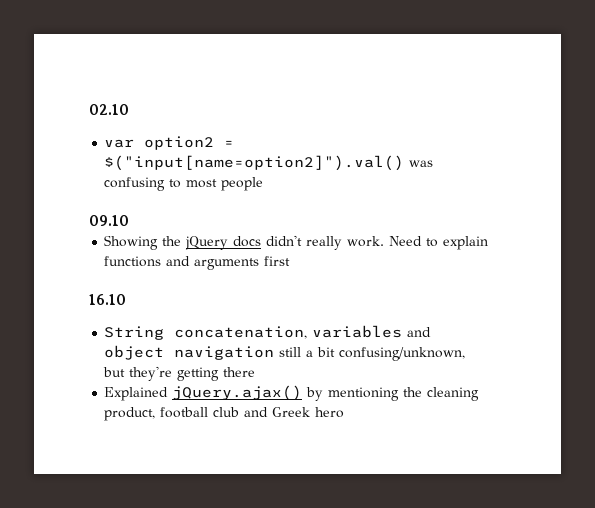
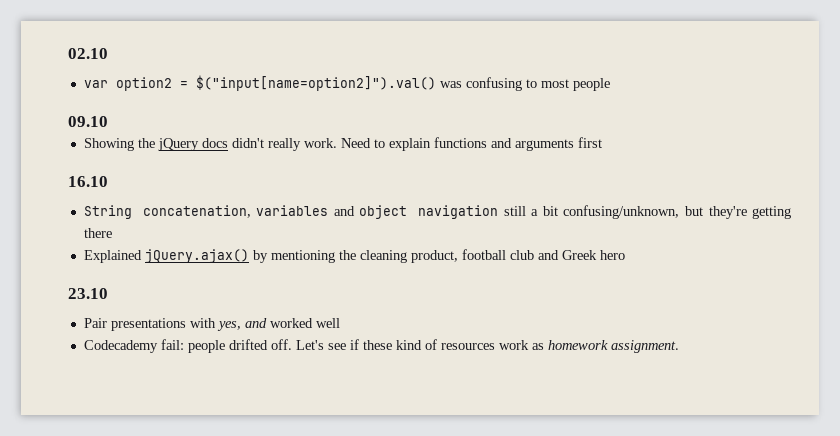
+ 23.10
+ Pair presentations with yes, and worked well
+ Codecademy fail: people drifted off. Let's see if these kind of resources work as homework assignment.

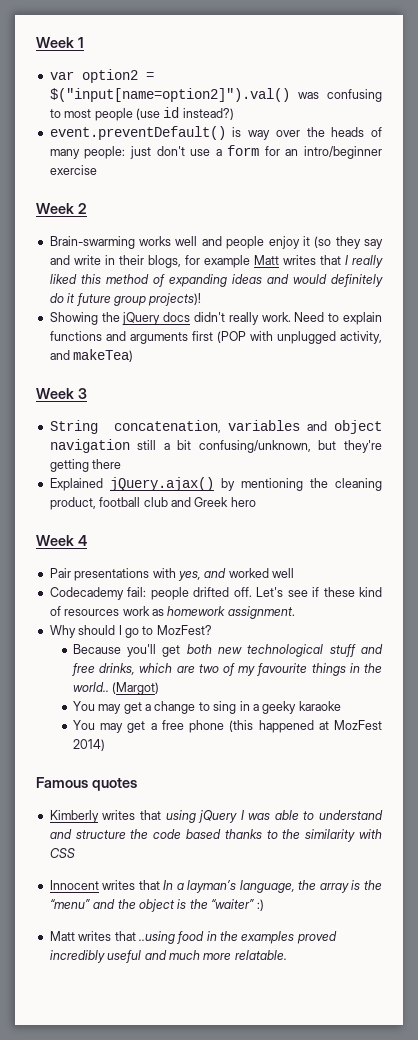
- 02.10
+ Week 1
- var option2 = $("input[name=option2]").val() was confusing to most people
- 09.10
+ var option2 = $("input[name=option2]").val() was confusing to most people (use id instead?)
+ event.preventDefault() is way over the heads of many people: just don't use a form for an intro/beginner exercise
+ Week 2
+ Brain-swarming works well and people enjoy it (so they say and write in their blogs, for example Matt writes that I really liked this method of expanding ideas and would definitely do it future group projects)!
- Need to explain functions and arguments first
- 16.10
+ Need to explain functions and arguments first (POP with unplugged activity, and makeTea)
+ Week 3
- 23.10
+ Week 4
+ Why should I go to MozFest?
+ Because you'll get both new technological stuff and free drinks, which are two of my favourite things in the world.. (Margot)
+ You may get a change to sing in a geeky karaoke
+ You may get a free phone (this happened at MozFest 2014)
+ Famous quotes
+ Kimberly writes that using jQuery I was able to understand and structure the code based thanks to the similarity with CSS
+ Innocent writes that In a layman’s language, the array is the “menu” and the object is the “waiter” :)
+ Matt writes that ..using food in the examples proved incredibly useful and much more relatable.

